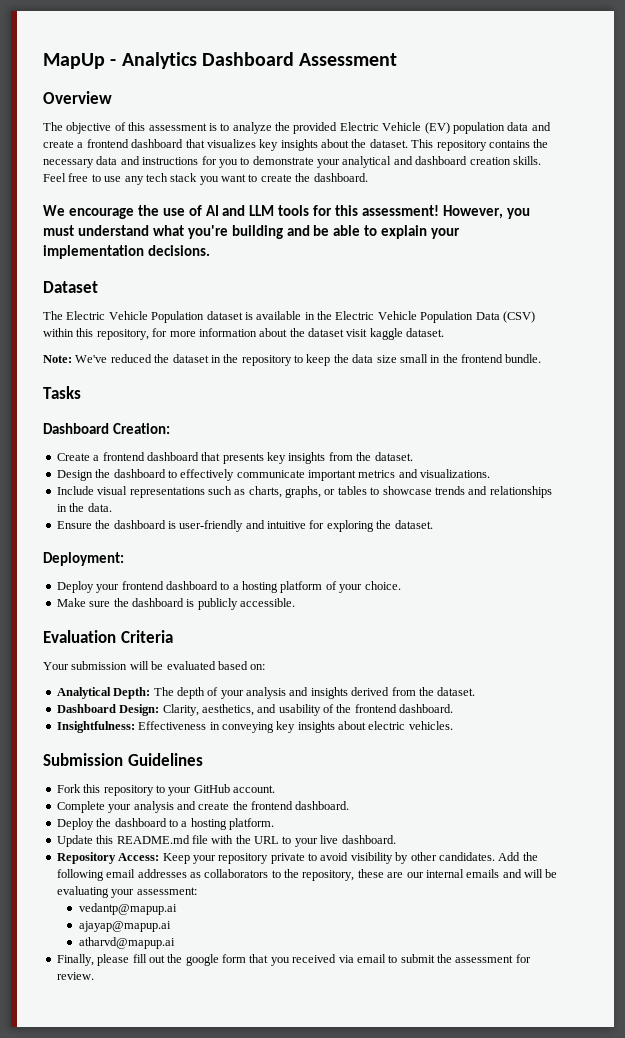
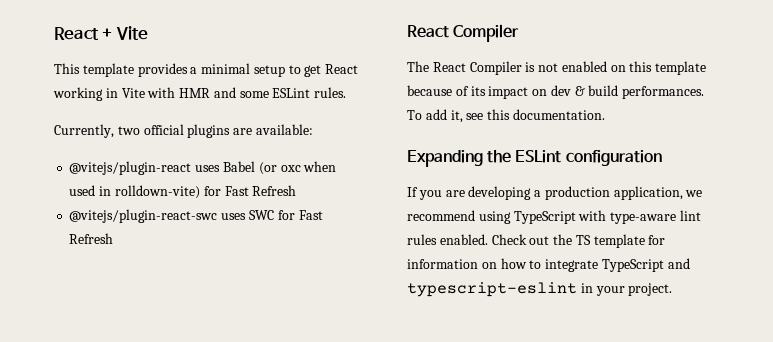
- MapUp - Analytics Dashboard Assessment
- Overview
- The objective of this assessment is to analyze the provided Electric Vehicle (EV) population data and create a frontend dashboard that visualizes key insights about the dataset. This repository contains the necessary data and instructions for you to demonstrate your analytical and dashboard creation skills. Feel free to use any tech stack you want to create the dashboard.
- We encourage the use of AI and LLM tools for this assessment! However, you must understand what you're building and be able to explain your implementation decisions.
- Dataset
- The Electric Vehicle Population dataset is available in the Electric Vehicle Population Data (CSV) within this repository, for more information about the dataset visit kaggle dataset.
- Note: We've reduced the dataset in the repository to keep the data size small in the frontend bundle.
- Tasks
- Dashboard Creation:
- Create a frontend dashboard that presents key insights from the dataset.
- Design the dashboard to effectively communicate important metrics and visualizations.
- Include visual representations such as charts, graphs, or tables to showcase trends and relationships in the data.
- Ensure the dashboard is user-friendly and intuitive for exploring the dataset.
- Deployment:
- Deploy your frontend dashboard to a hosting platform of your choice.
- Make sure the dashboard is publicly accessible.
- Evaluation Criteria
- Your submission will be evaluated based on:
- Analytical Depth: The depth of your analysis and insights derived from the dataset.
- Dashboard Design: Clarity, aesthetics, and usability of the frontend dashboard.
- Insightfulness: Effectiveness in conveying key insights about electric vehicles.
- Submission Guidelines
- Fork this repository to your GitHub account.
- Complete your analysis and create the frontend dashboard.
- Deploy the dashboard to a hosting platform.
- Update this README.md file with the URL to your live dashboard.
- Repository Access: Keep your repository private to avoid visibility by other candidates. Add the following email addresses as collaborators to the repository, these are our internal emails and will be evaluating your assessment:
- vedantp@mapup.ai
- ajayap@mapup.ai
- atharvd@mapup.ai
- Finally, please fill out the google form that you received via email to submit the assessment for review.
+ React + Vite
+ This template provides a minimal setup to get React working in Vite with HMR and some ESLint rules.
+ Currently, two official plugins are available:
+ @vitejs/plugin-react uses Babel (or oxc when used in rolldown-vite) for Fast Refresh
+ @vitejs/plugin-react-swc uses SWC for Fast Refresh
+ React Compiler
+ The React Compiler is not enabled on this template because of its impact on dev & build performances. To add it, see this documentation.
+ Expanding the ESLint configuration
+ If you are developing a production application, we recommend using TypeScript with type-aware lint rules enabled. Check out the TS template for information on how to integrate TypeScript and typescript-eslint in your project.

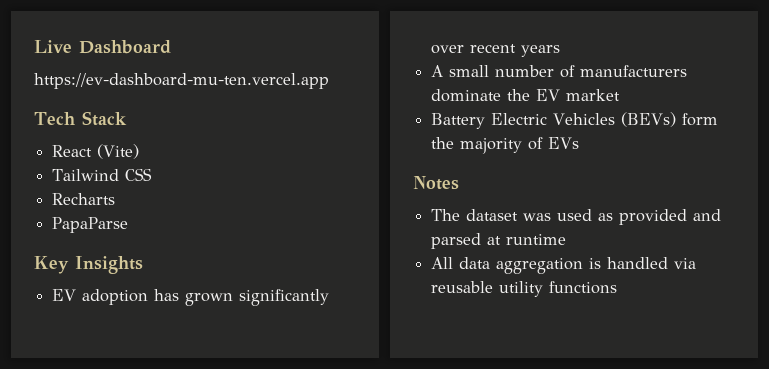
- React + Vite
- This template provides a minimal setup to get React working in Vite with HMR and some ESLint rules.
- Currently, two official plugins are available:
- @vitejs/plugin-react uses Babel (or oxc when used in rolldown-vite) for Fast Refresh
- @vitejs/plugin-react-swc uses SWC for Fast Refresh
- React Compiler
- The React Compiler is not enabled on this template because of its impact on dev & build performances. To add it, see this documentation.
- Expanding the ESLint configuration
- If you are developing a production application, we recommend using TypeScript with type-aware lint rules enabled. Check out the TS template for information on how to integrate TypeScript and typescript-eslint in your project.
+ Live Dashboard
+ https://ev-dashboard-mu-ten.vercel.app
+ Tech Stack
+ React (Vite)
+ Tailwind CSS
+ Recharts
+ PapaParse
+ Key Insights
+ EV adoption has grown significantly over recent years
+ A small number of manufacturers dominate the EV market
+ Battery Electric Vehicles (BEVs) form the majority of EVs
+ Notes
+ The dataset was used as provided and parsed at runtime
+ All data aggregation is handled via reusable utility functions

